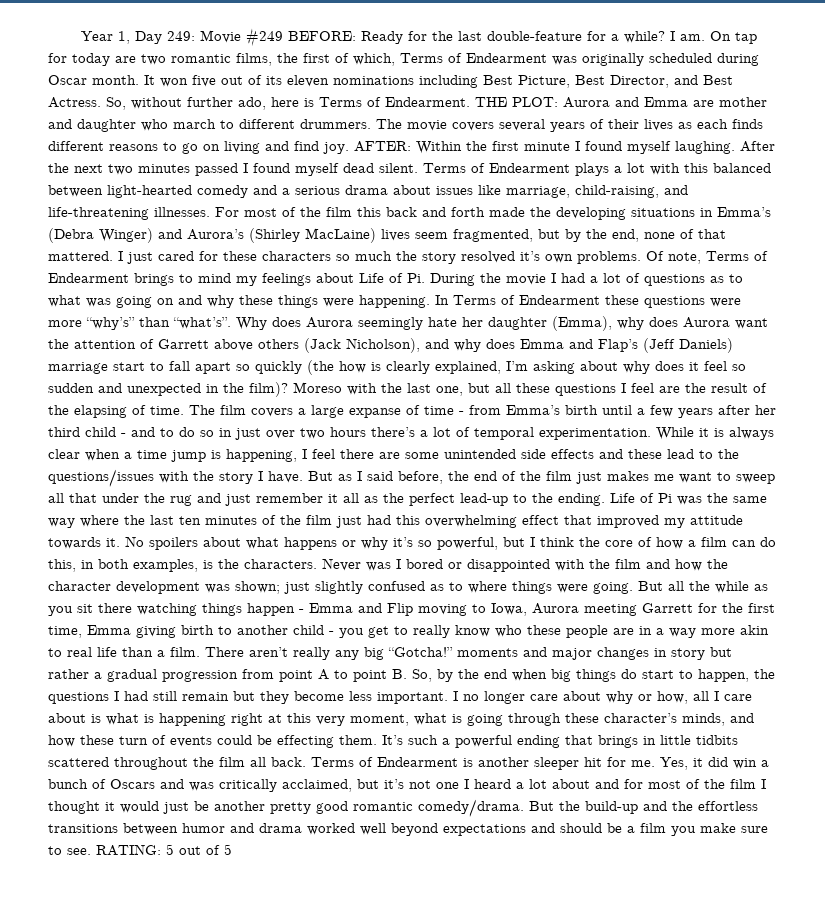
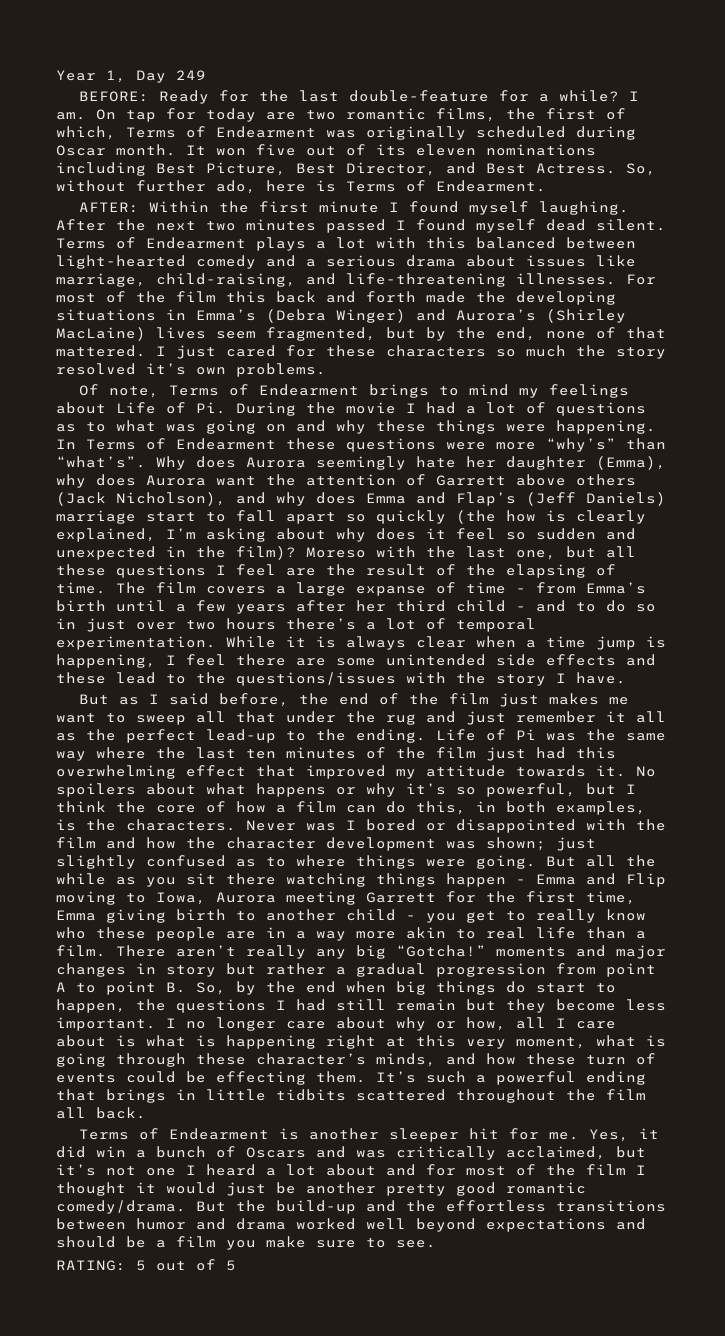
- Year 1, Day 249: Movie #249 BEFORE: Ready for the last double-feature for a while?
+ Year 1, Day 249
+ BEFORE: Ready for the last double-feature for a while?
- So, without further ado, here is Terms of Endearment. THE PLOT: Aurora and Emma are mother and daughter who march to different drummers. The movie covers several years of their lives as each finds different reasons to go on living and find joy. AFTER: Within the first minute I found myself laughing.
+ So, without further ado, here is Terms of Endearment.
+ AFTER: Within the first minute I found myself laughing.
- I just cared for these characters so much the story resolved it’s own problems. Of note, Terms of Endearment brings to mind my feelings about Life of Pi. During the movie I had a lot of questions as to what was going on and why these things were happening.
+ I just cared for these characters so much the story resolved it’s own problems.
+ Of note, Terms of Endearment brings to mind my feelings about Life of Pi. During the movie I had a lot of questions as to what was going on and why these things were happening.
- While it is always clear when a time jump is happening, I feel there are some unintended side effects and these lead to the questions/issues with the story I have. But as I said before, the end of the film just makes me want to sweep all that under the rug and just remember it all as the perfect lead-up to the ending.
+ While it is always clear when a time jump is happening, I feel there are some unintended side effects and these lead to the questions/issues with the story I have.
+ But as I said before, the end of the film just makes me want to sweep all that under the rug and just remember it all as the perfect lead-up to the ending.
- It’s such a powerful ending that brings in little tidbits scattered throughout the film all back. Terms of Endearment is another sleeper hit for me.
+ It’s such a powerful ending that brings in little tidbits scattered throughout the film all back.
+ Terms of Endearment is another sleeper hit for me.
- But the build-up and the effortless transitions between humor and drama worked well beyond expectations and should be a film you make sure to see. RATING: 5 out of 5
+ But the build-up and the effortless transitions between humor and drama worked well beyond expectations and should be a film you make sure to see.
+ RATING: 5 out of 5

